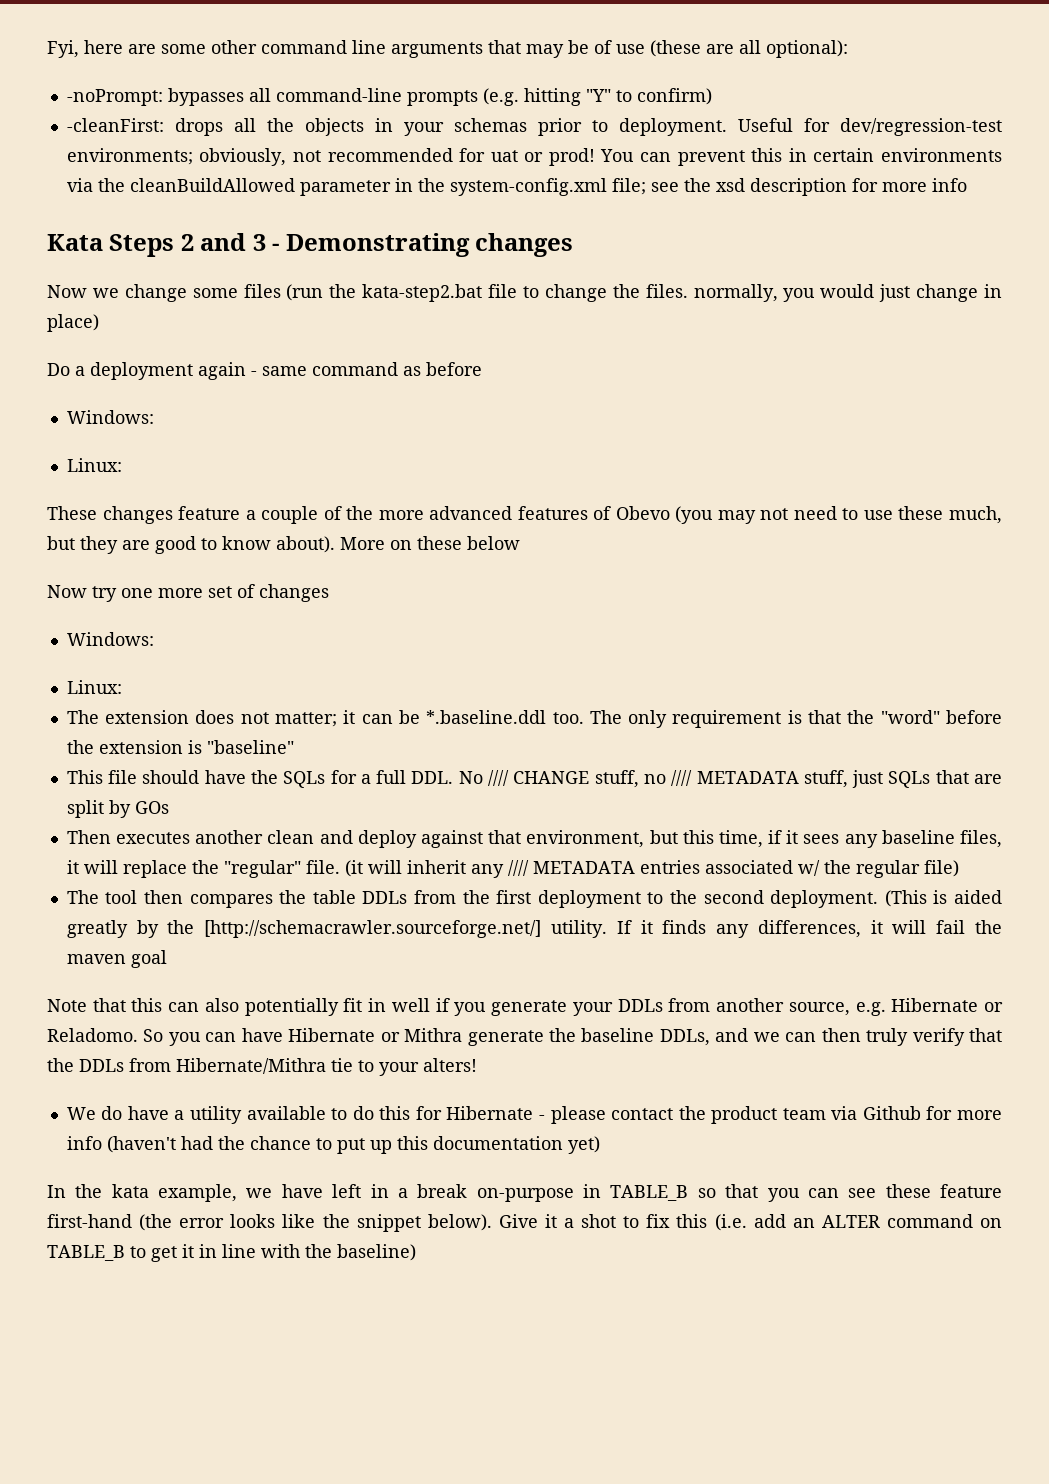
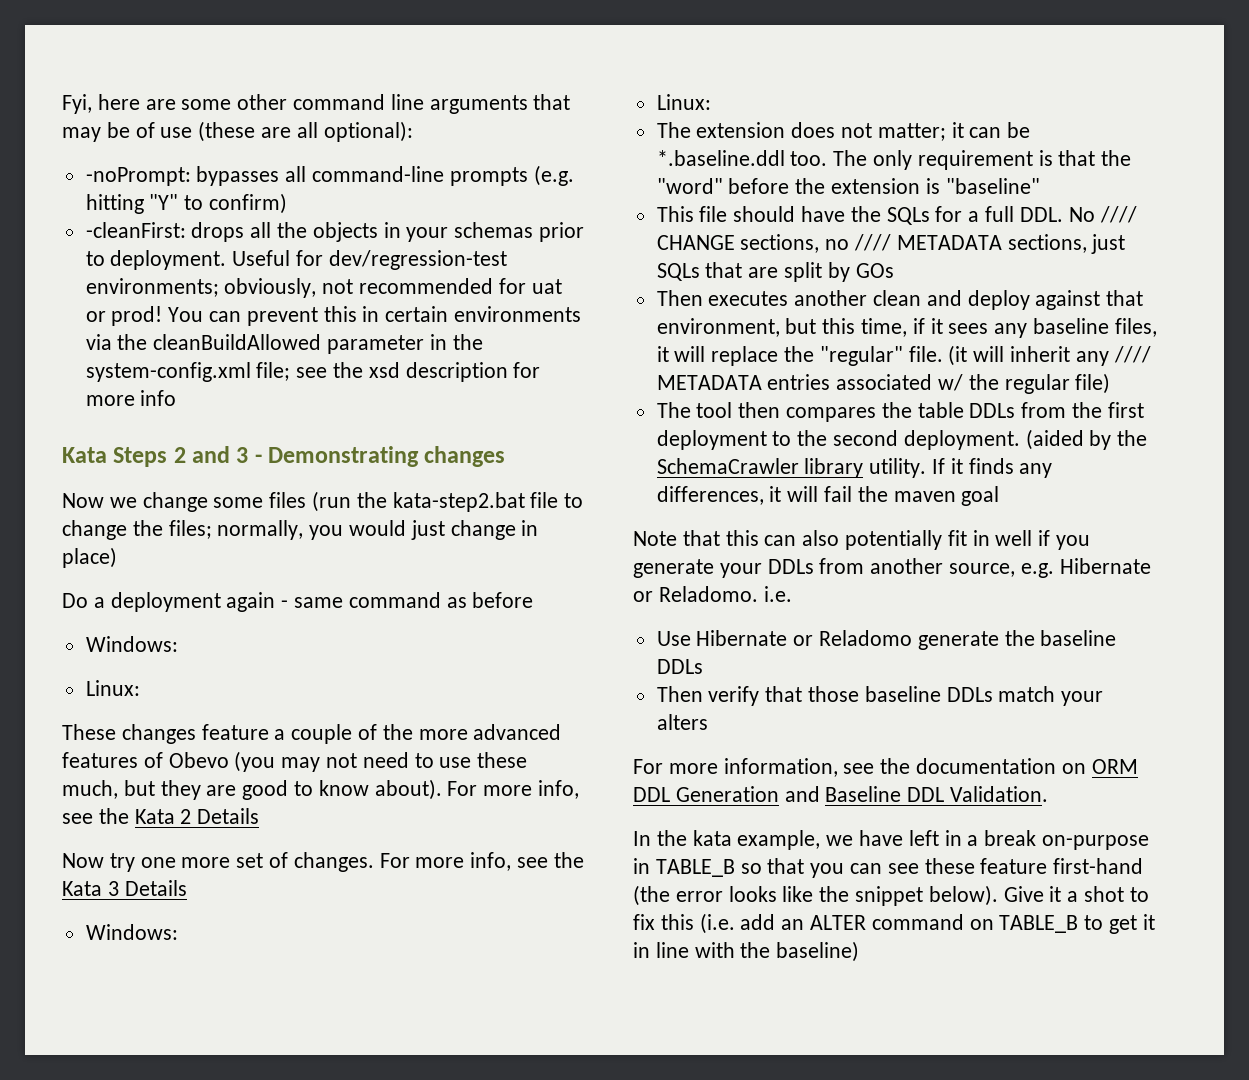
- Now we change some files (run the kata-step2.bat file to change the files. normally, you would just change in place)
+ Now we change some files (run the kata-step2.bat file to change the files; normally, you would just change in place)
- More on these below
+ For more info, see the Kata 2 Details
- Now try one more set of changes
+ Now try one more set of changes. For more info, see the Kata 3 Details
- This file should have the SQLs for a full DDL. No //// CHANGE stuff, no //// METADATA stuff, just SQLs that are split by GOs
+ This file should have the SQLs for a full DDL. No //// CHANGE sections, no //// METADATA sections, just SQLs that are split by GOs
- (This is aided greatly by the [http://schemacrawler.sourceforge.net/] utility.
+ (aided by the SchemaCrawler library utility.
- Note that this can also potentially fit in well if you generate your DDLs from another source, e.g. Hibernate or Reladomo. So you can have Hibernate or Mithra generate the baseline DDLs, and we can then truly verify that the DDLs from Hibernate/Mithra tie to your alters!
- We do have a utility available to do this for Hibernate - please contact the product team via Github for more info (haven't had the chance to put up this documentation yet)
+ Note that this can also potentially fit in well if you generate your DDLs from another source, e.g. Hibernate or Reladomo. i.e.
+ Use Hibernate or Reladomo generate the baseline DDLs
+ Then verify that those baseline DDLs match your alters
+ For more information, see the documentation on ORM DDL Generation and Baseline DDL Validation.

